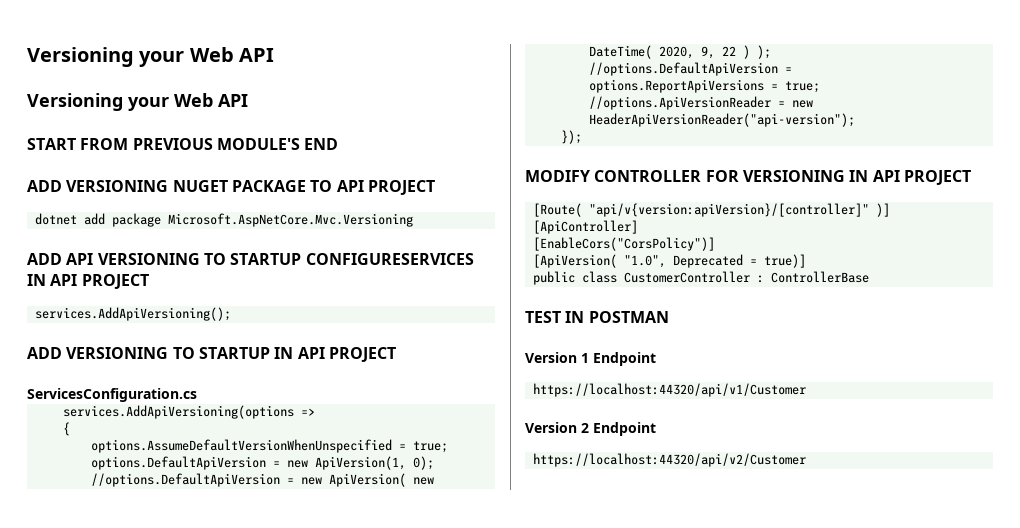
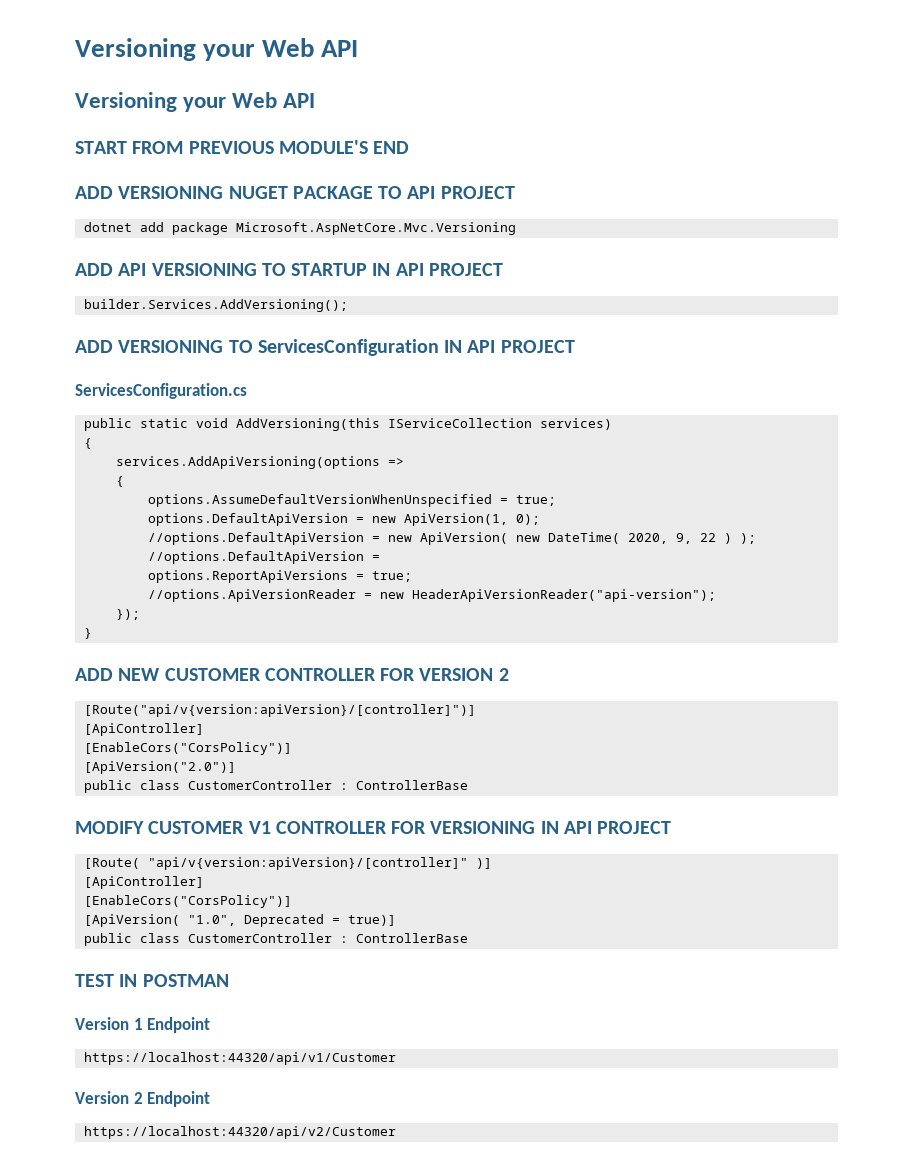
- ADD API VERSIONING TO STARTUP CONFIGURESERVICES IN API PROJECT
- services.AddApiVersioning();
+ ADD API VERSIONING TO STARTUP IN API PROJECT
+ builder.Services.AddVersioning();
- ADD VERSIONING TO STARTUP IN API PROJECT
+ ADD VERSIONING TO ServicesConfiguration IN API PROJECT
+ public static void AddVersioning(this IServiceCollection services)
+ {
+ }
+ ADD NEW CUSTOMER CONTROLLER FOR VERSION 2
+ [Route("api/v{version:apiVersion}/[controller]")]
+ [ApiController]
+ [EnableCors("CorsPolicy")]
+ [ApiVersion("2.0")]
+ public class CustomerController : ControllerBase
- MODIFY CONTROLLER FOR VERSIONING IN API PROJECT
+ MODIFY CUSTOMER V1 CONTROLLER FOR VERSIONING IN API PROJECT

